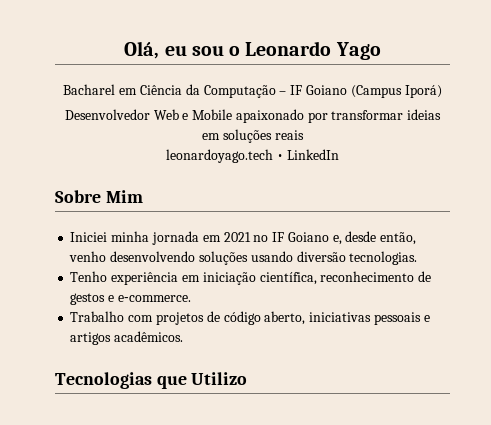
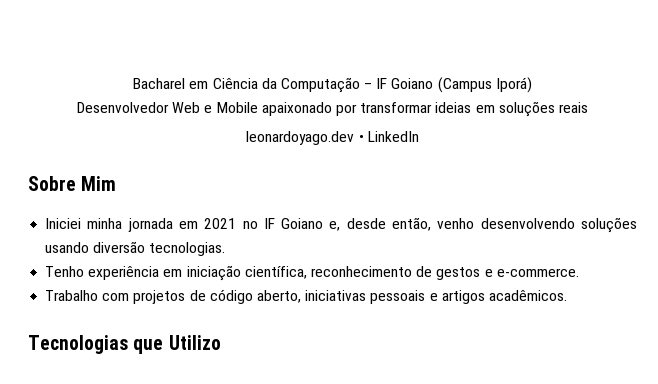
- Olá, eu sou o Leonardo Yago
- leonardoyago.tech • LinkedIn
+ leonardoyago.dev • LinkedIn

